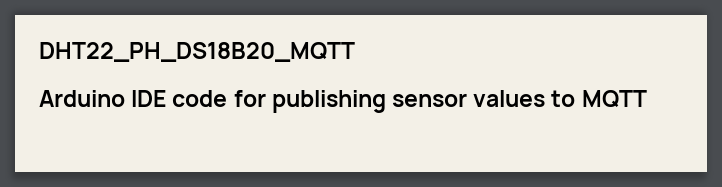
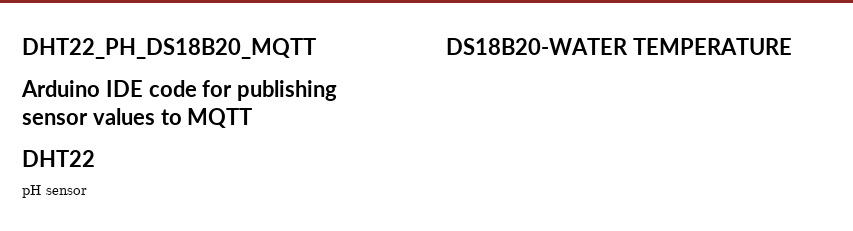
+ DHT22
+ pH sensor
+ DS18B20-WATER TEMPERATURE

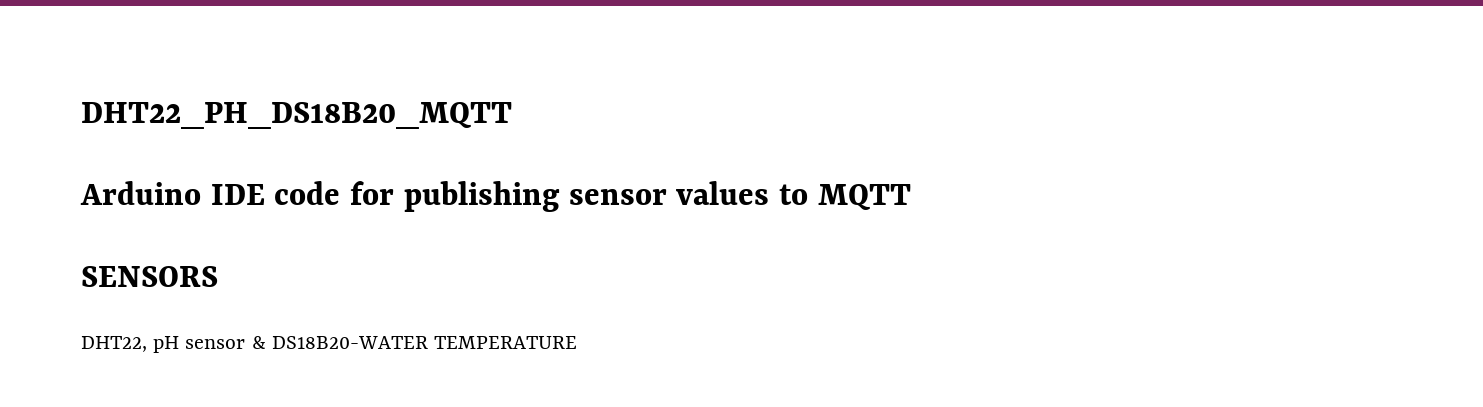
- DHT22
- pH sensor
- DS18B20-WATER TEMPERATURE
+ SENSORS
+ DHT22, pH sensor & DS18B20-WATER TEMPERATURE

